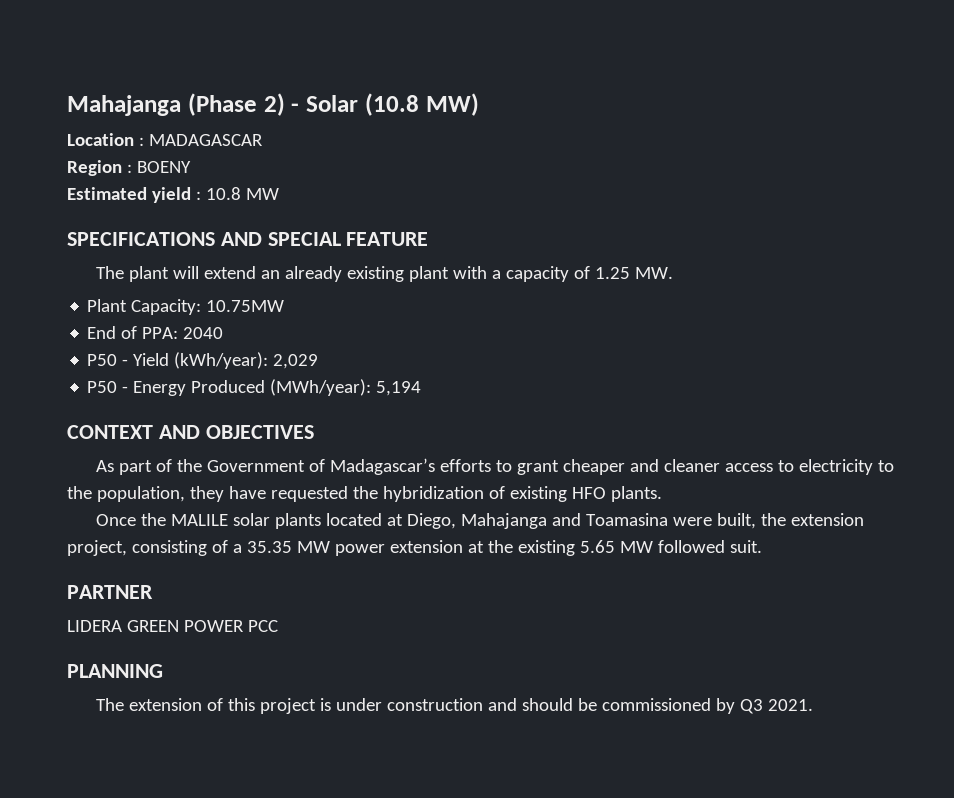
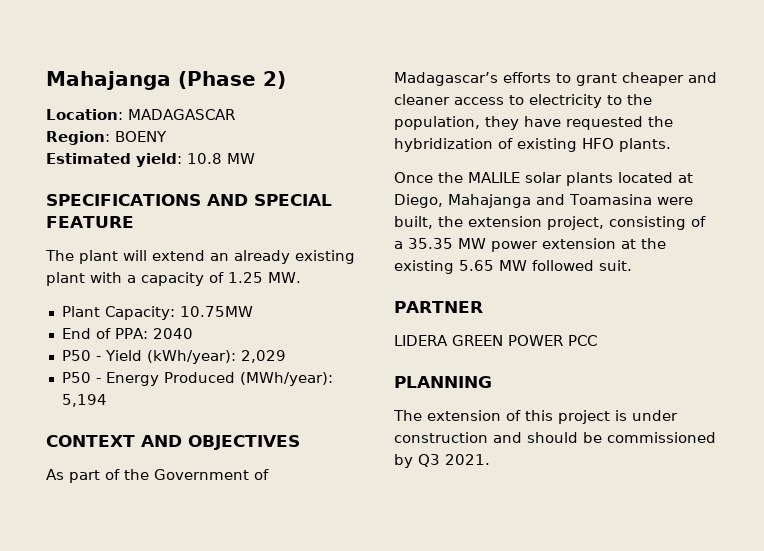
- Mahajanga (Phase 2) - Solar (10.8 MW)
- Location : MADAGASCAR
+ Mahajanga (Phase 2)
+ Location: MADAGASCAR
- Region : BOENY
+ Region: BOENY
- Estimated yield : 10.8 MW
+ Estimated yield: 10.8 MW

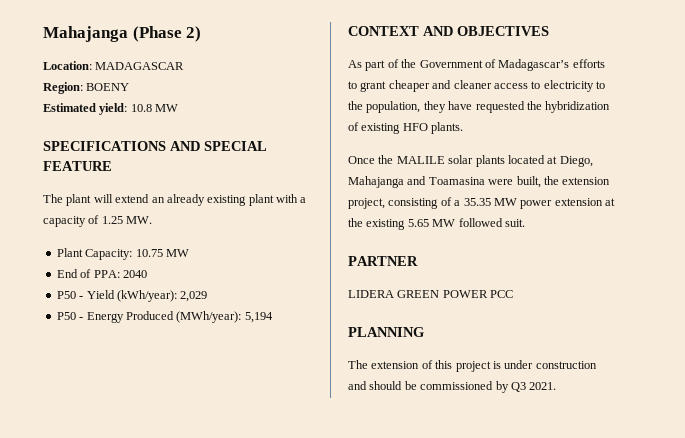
- Plant Capacity: 10.75MW
+ Plant Capacity: 10.75 MW

